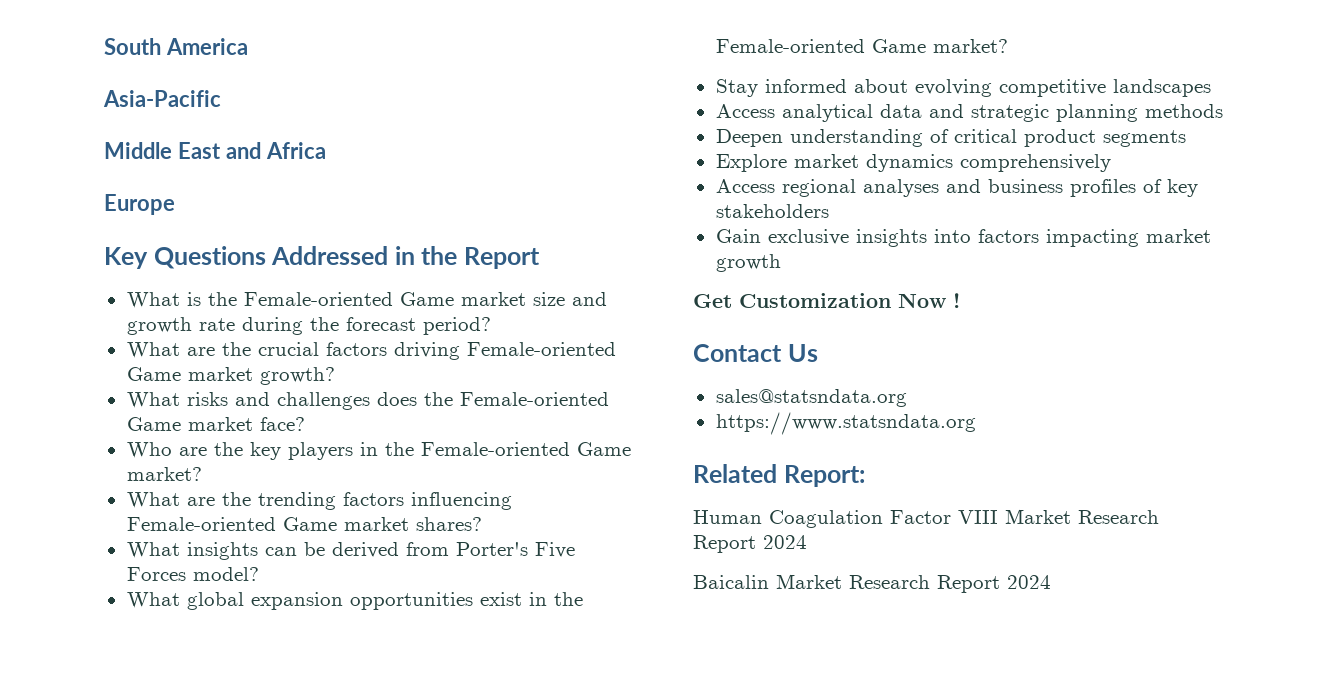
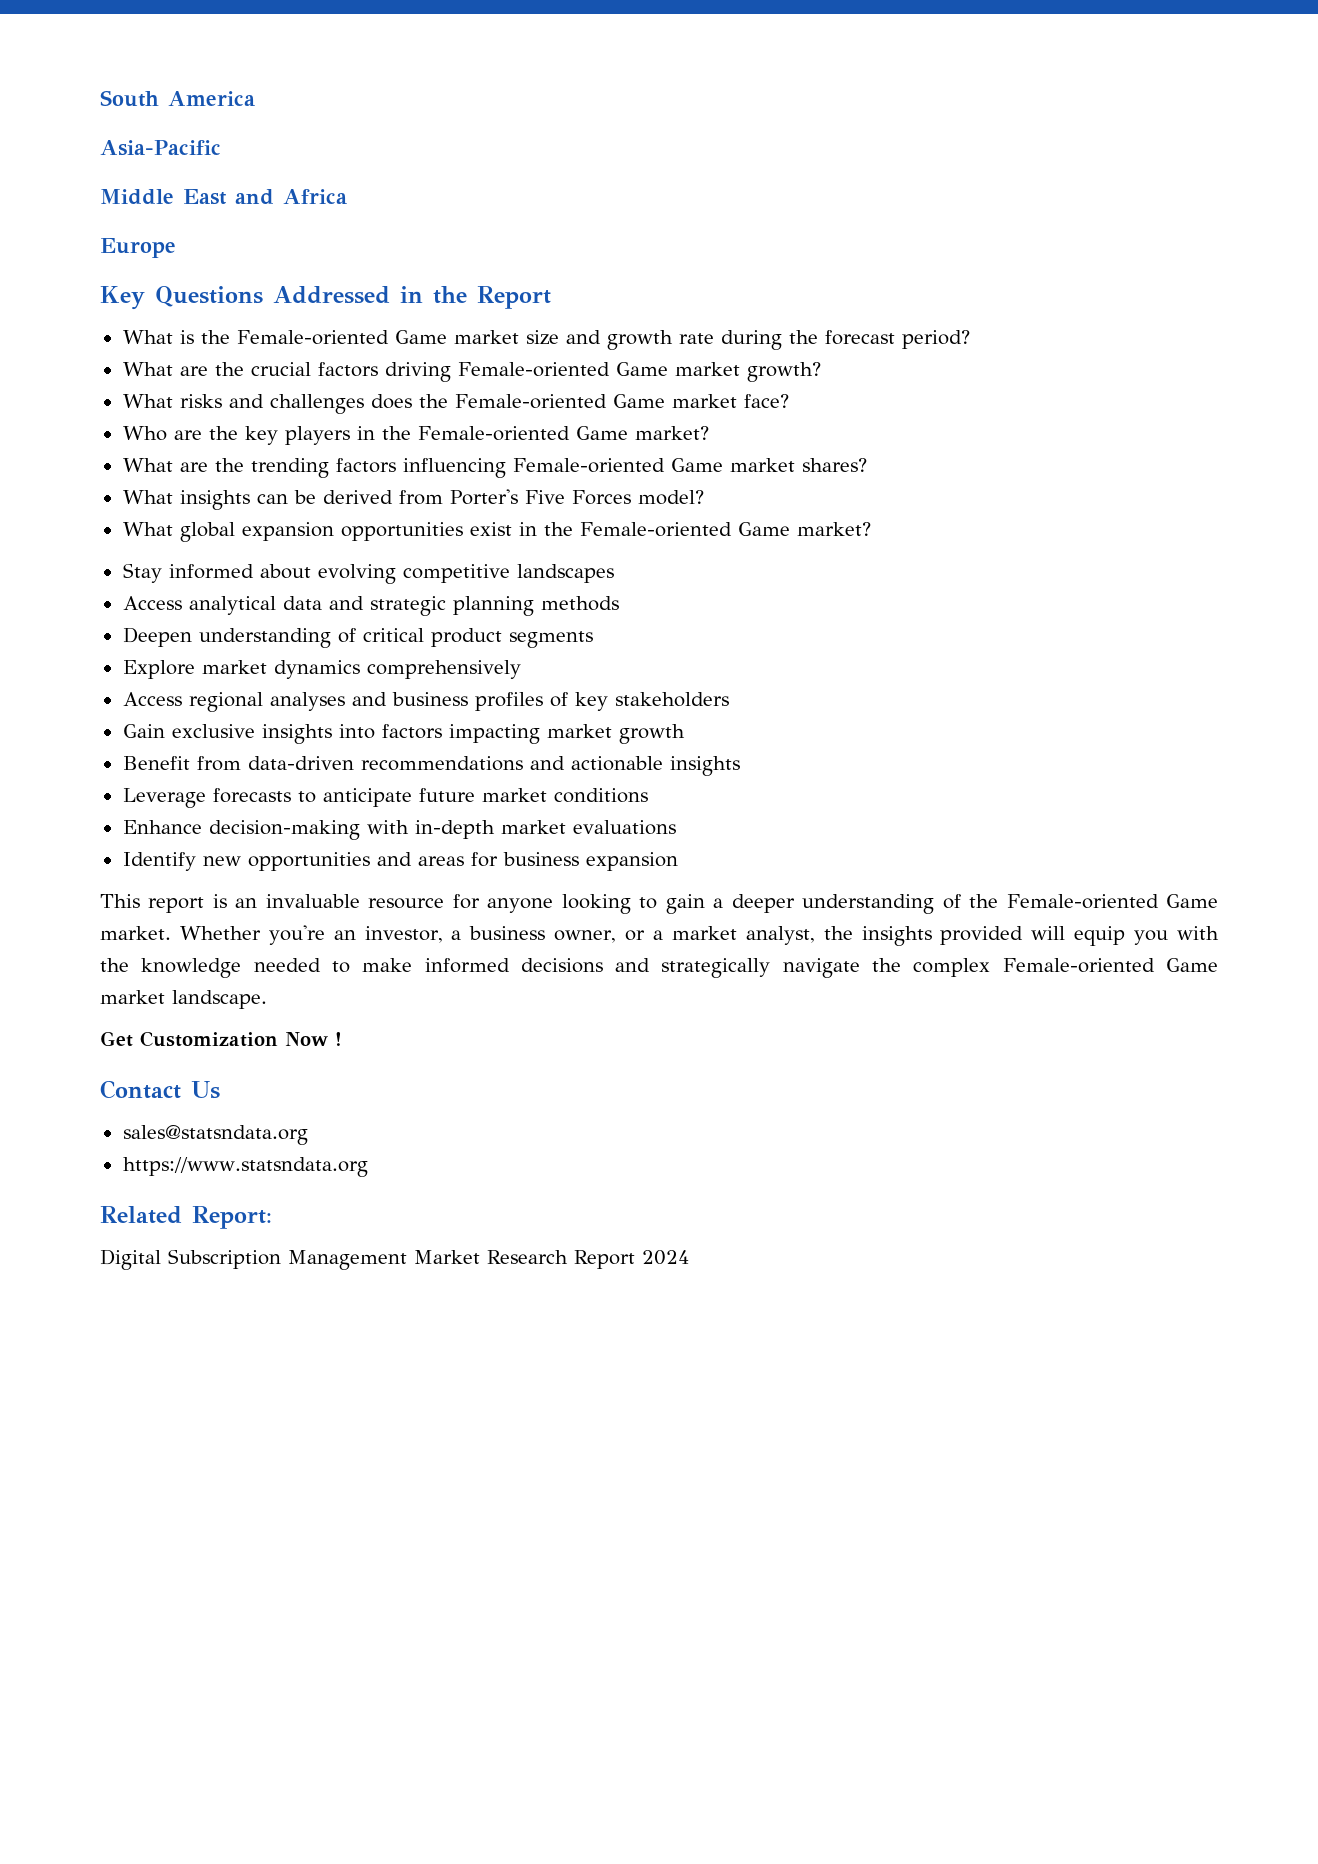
+ Benefit from data-driven recommendations and actionable insights
+ Leverage forecasts to anticipate future market conditions
+ Enhance decision-making with in-depth market evaluations
+ Identify new opportunities and areas for business expansion
+ This report is an invaluable resource for anyone looking to gain a deeper understanding of the Female-oriented Game market. Whether you're an investor, a business owner, or a market analyst, the insights provided will equip you with the knowledge needed to make informed decisions and strategically navigate the complex Female-oriented Game market landscape.
- Human Coagulation Factor VIII Market Research Report 2024
- Baicalin Market Research Report 2024
+ Digital Subscription Management Market Research Report 2024

